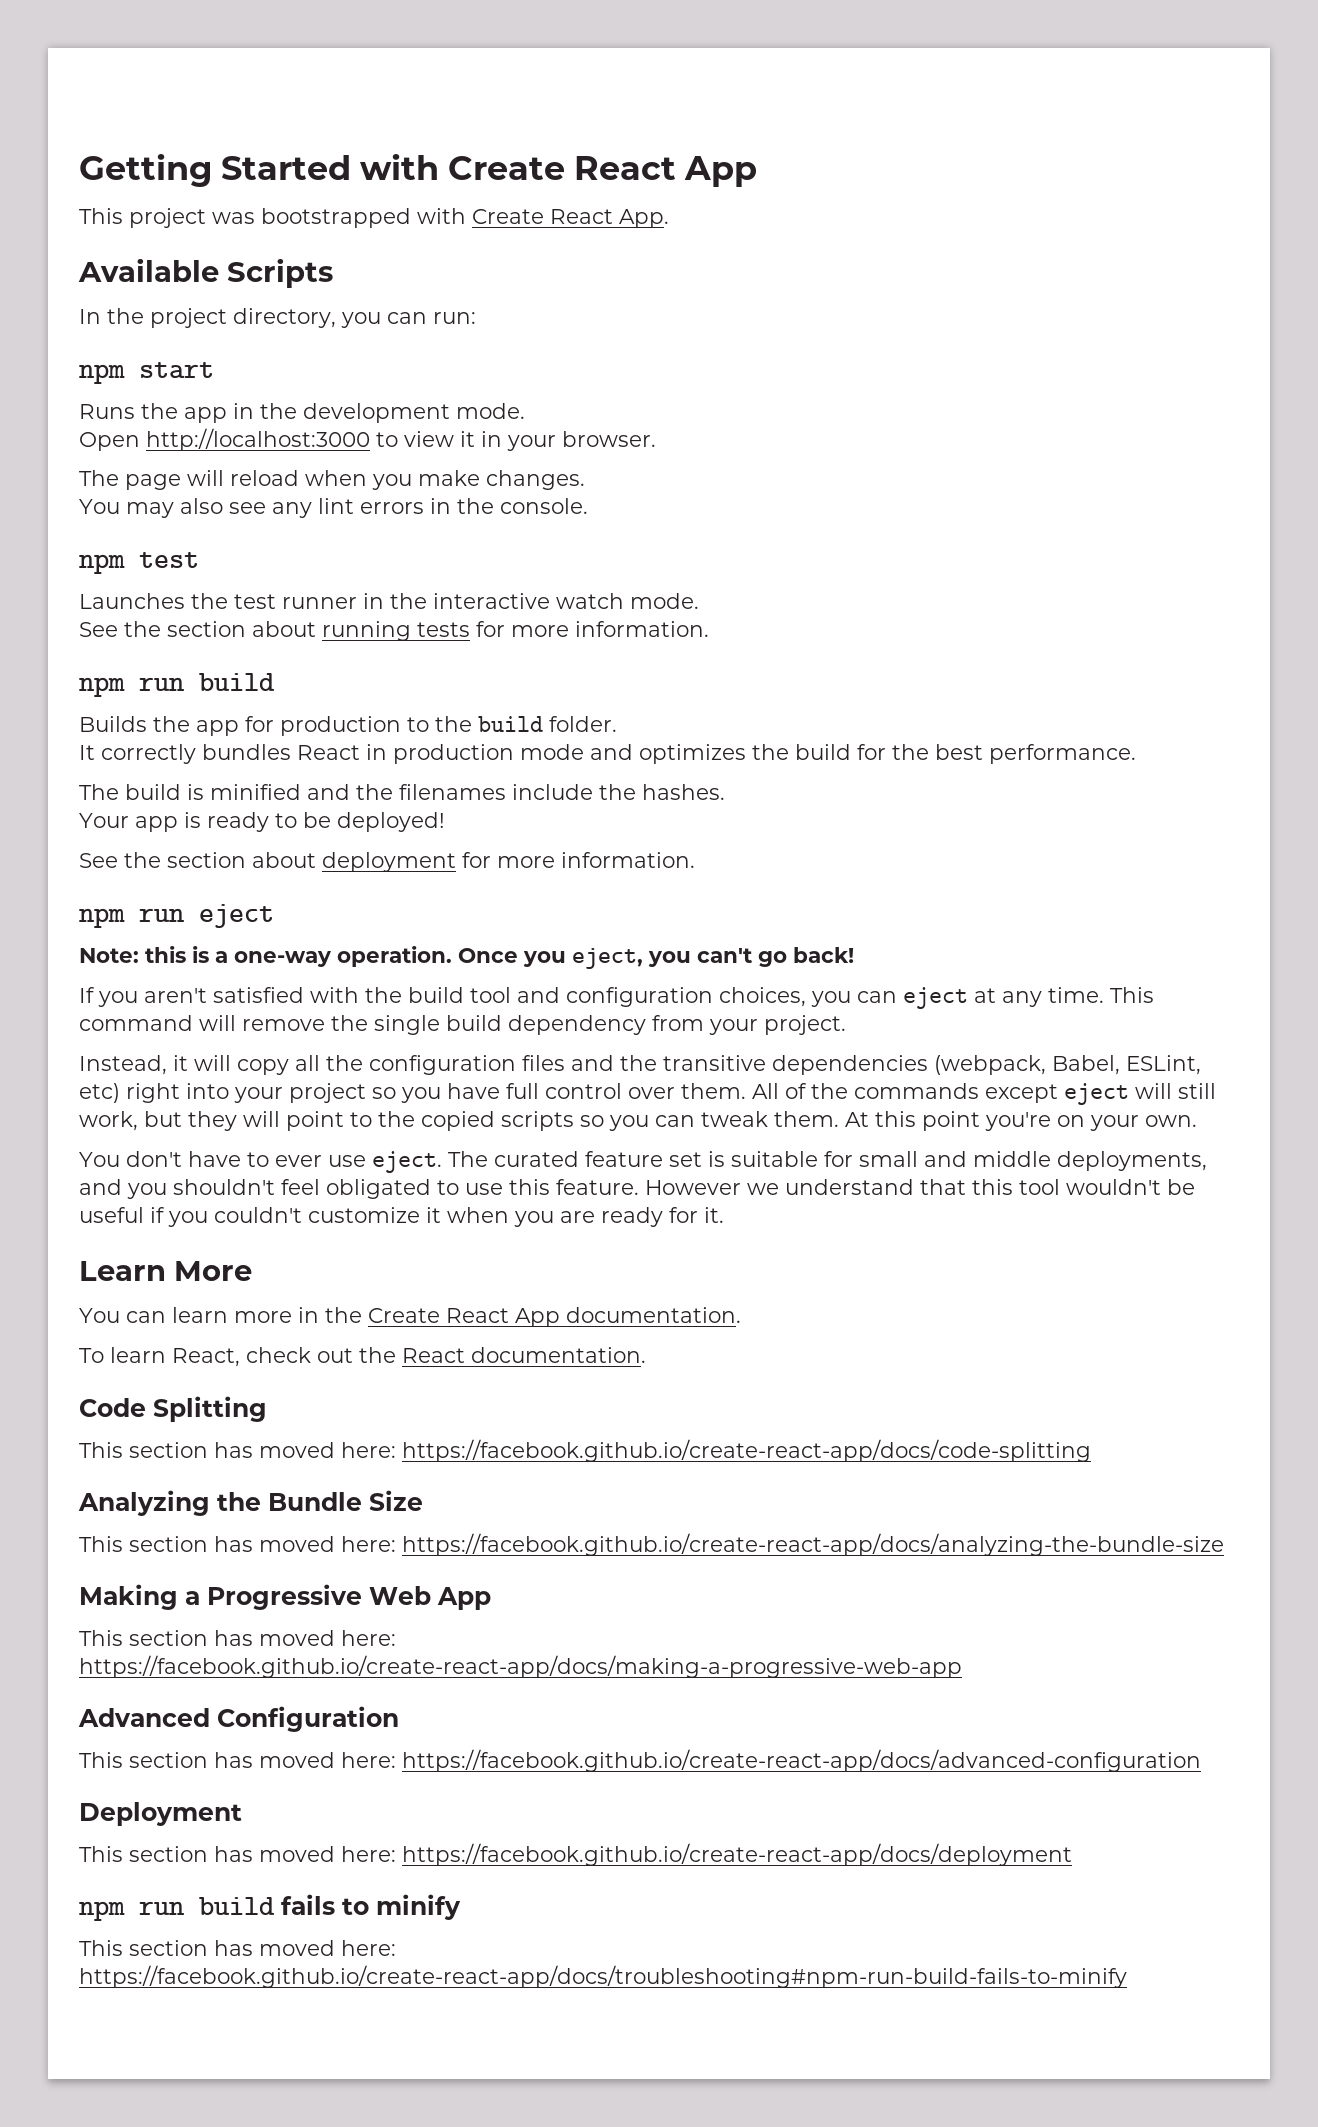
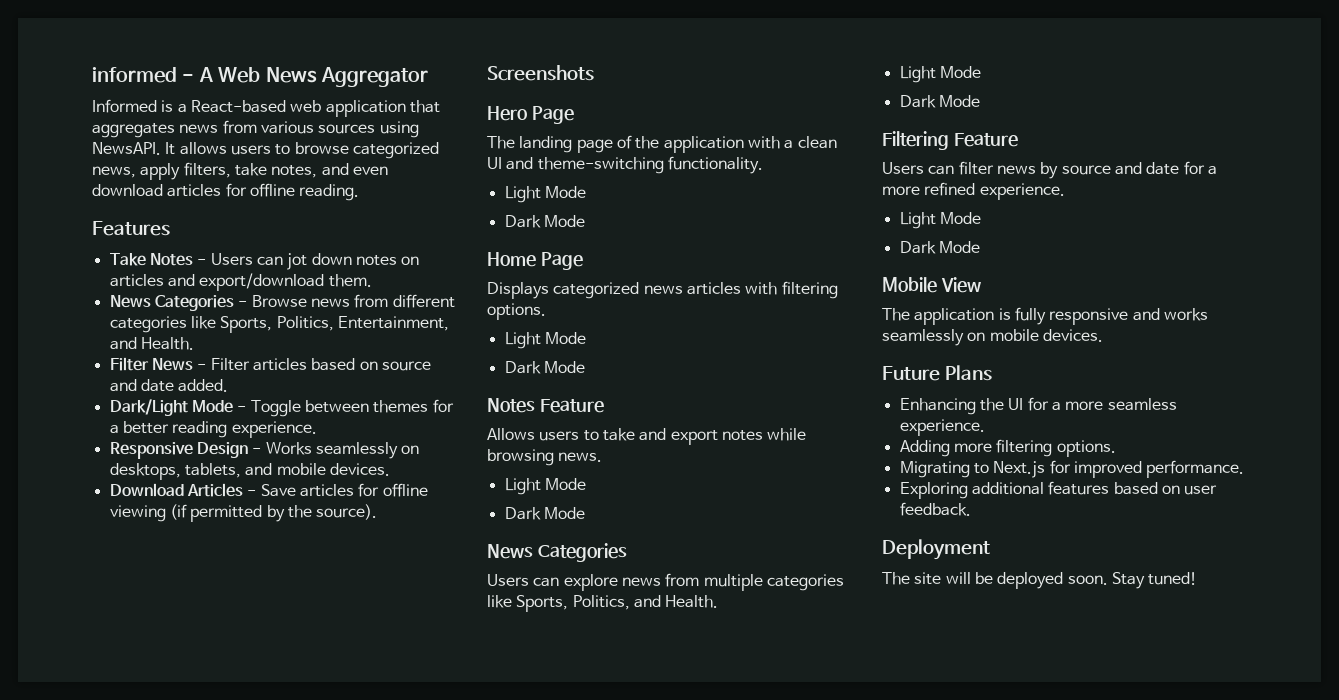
- Getting Started with Create React App
- This project was bootstrapped with Create React App.
- Available Scripts
- In the project directory, you can run:
- npm start
- Runs the app in the development mode.
- Open http://localhost:3000 to view it in your browser.
- The page will reload when you make changes.
- You may also see any lint errors in the console.
- npm test
- Launches the test runner in the interactive watch mode.
- See the section about running tests for more information.
- npm run build
- Builds the app for production to the build folder.
- It correctly bundles React in production mode and optimizes the build for the best performance.
- The build is minified and the filenames include the hashes.
- Your app is ready to be deployed!
- See the section about deployment for more information.
- npm run eject
- Note: this is a one-way operation. Once you eject, you can't go back!
- If you aren't satisfied with the build tool and configuration choices, you can eject at any time. This command will remove the single build dependency from your project.
- Instead, it will copy all the configuration files and the transitive dependencies (webpack, Babel, ESLint, etc) right into your project so you have full control over them. All of the commands except eject will still work, but they will point to the copied scripts so you can tweak them. At this point you're on your own.
- You don't have to ever use eject. The curated feature set is suitable for small and middle deployments, and you shouldn't feel obligated to use this feature. However we understand that this tool wouldn't be useful if you couldn't customize it when you are ready for it.
- Learn More
- You can learn more in the Create React App documentation.
- To learn React, check out the React documentation.
- Code Splitting
- This section has moved here: https://facebook.github.io/create-react-app/docs/code-splitting
- Analyzing the Bundle Size
- This section has moved here: https://facebook.github.io/create-react-app/docs/analyzing-the-bundle-size
- Making a Progressive Web App
- This section has moved here: https://facebook.github.io/create-react-app/docs/making-a-progressive-web-app
- Advanced Configuration
- This section has moved here: https://facebook.github.io/create-react-app/docs/advanced-configuration
+ informed - A Web News Aggregator
+ Informed is a React-based web application that aggregates news from various sources using NewsAPI. It allows users to browse categorized news, apply filters, take notes, and even download articles for offline reading.
+ Features
+ Take Notes - Users can jot down notes on articles and export/download them.
+ News Categories - Browse news from different categories like Sports, Politics, Entertainment, and Health.
+ Filter News - Filter articles based on source and date added.
+ Dark/Light Mode - Toggle between themes for a better reading experience.
+ Responsive Design - Works seamlessly on desktops, tablets, and mobile devices.
+ Download Articles - Save articles for offline viewing (if permitted by the source).
+ Screenshots
+ Hero Page
+ The landing page of the application with a clean UI and theme-switching functionality.
+ Light Mode
+ Dark Mode
+ Home Page
+ Displays categorized news articles with filtering options.
+ Light Mode
+ Dark Mode
+ Notes Feature
+ Allows users to take and export notes while browsing news.
+ Light Mode
+ Dark Mode
+ News Categories
+ Users can explore news from multiple categories like Sports, Politics, and Health.
+ Light Mode
+ Dark Mode
+ Filtering Feature
+ Users can filter news by source and date for a more refined experience.
+ Light Mode
+ Dark Mode
+ Mobile View
+ The application is fully responsive and works seamlessly on mobile devices.
+ Future Plans
+ Enhancing the UI for a more seamless experience.
+ Adding more filtering options.
+ Migrating to Next.js for improved performance.
+ Exploring additional features based on user feedback.
  Deployment
- This section has moved here: https://facebook.github.io/create-react-app/docs/deployment
- npm run build fails to minify
- This section has moved here: https://facebook.github.io/create-react-app/docs/troubleshooting#npm-run-build-fails-to-minify
+ The site will be deployed soon. Stay tuned!

